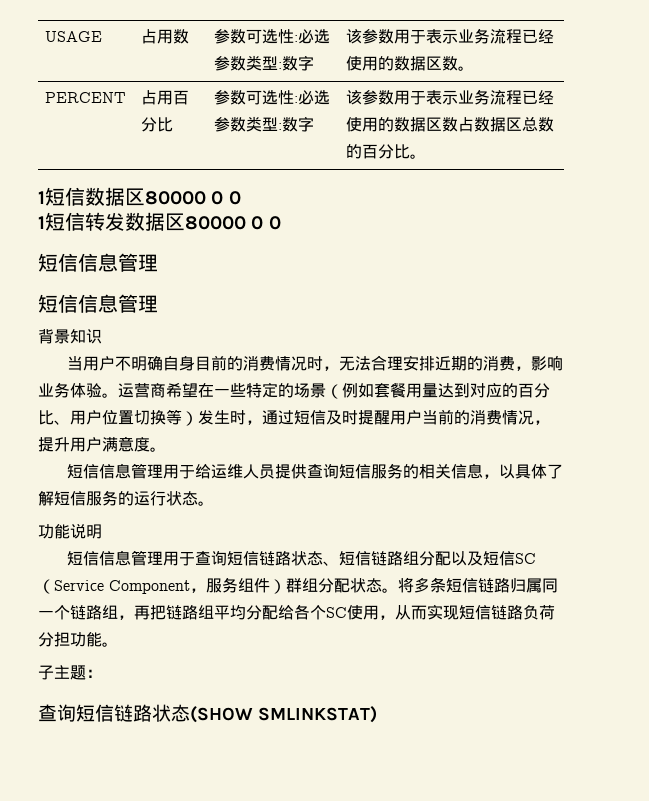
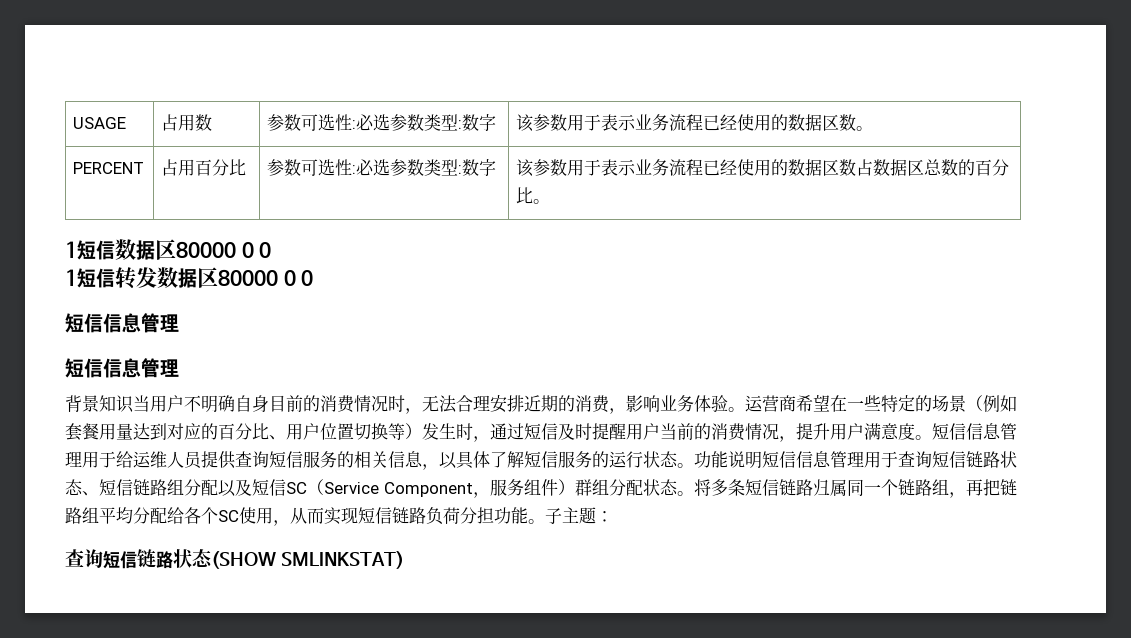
- 背景知识
- 当用户不明确自身目前的消费情况时，无法合理安排近期的消费，影响业务体验。
+ 背景知识当用户不明确自身目前的消费情况时，无法合理安排近期的消费，影响业务体验。
- 运营商希望在一些特定的场景（例如套餐用量达到对应的百分比、用户位置切换等）发生时，通过短信及时提醒用户当前的消费情况，提升用户满意度。
- 短信信息管理用于给运维人员提供查询短信服务的相关信息，以具体了解短信服务的运行状态。
- 功能说明
- 短信信息管理用于查询短信链路状态、短信链路组分配以及短信SC（Service Component，服务组件）群组分配状态。
+ 运营商希望在一些特定的场景（例如套餐用量达到对应的百分比、用户位置切换等）发生时，通过短信及时提醒用户当前的消费情况，提升用户满意度。短信信息管理用于给运维人员提供查询短信服务的相关信息，以具体了解短信服务的运行状态。功能说明短信信息管理用于查询短信链路状态、短信链路组分配以及短信SC（Service Component，服务组件）群组分配状态。
- 将多条短信链路归属同一个链路组，再把链路组平均分配给各个SC使用，从而实现短信链路负荷分担功能。
- 子主题：
+ 将多条短信链路归属同一个链路组，再把链路组平均分配给各个SC使用，从而实现短信链路负荷分担功能。子主题：

